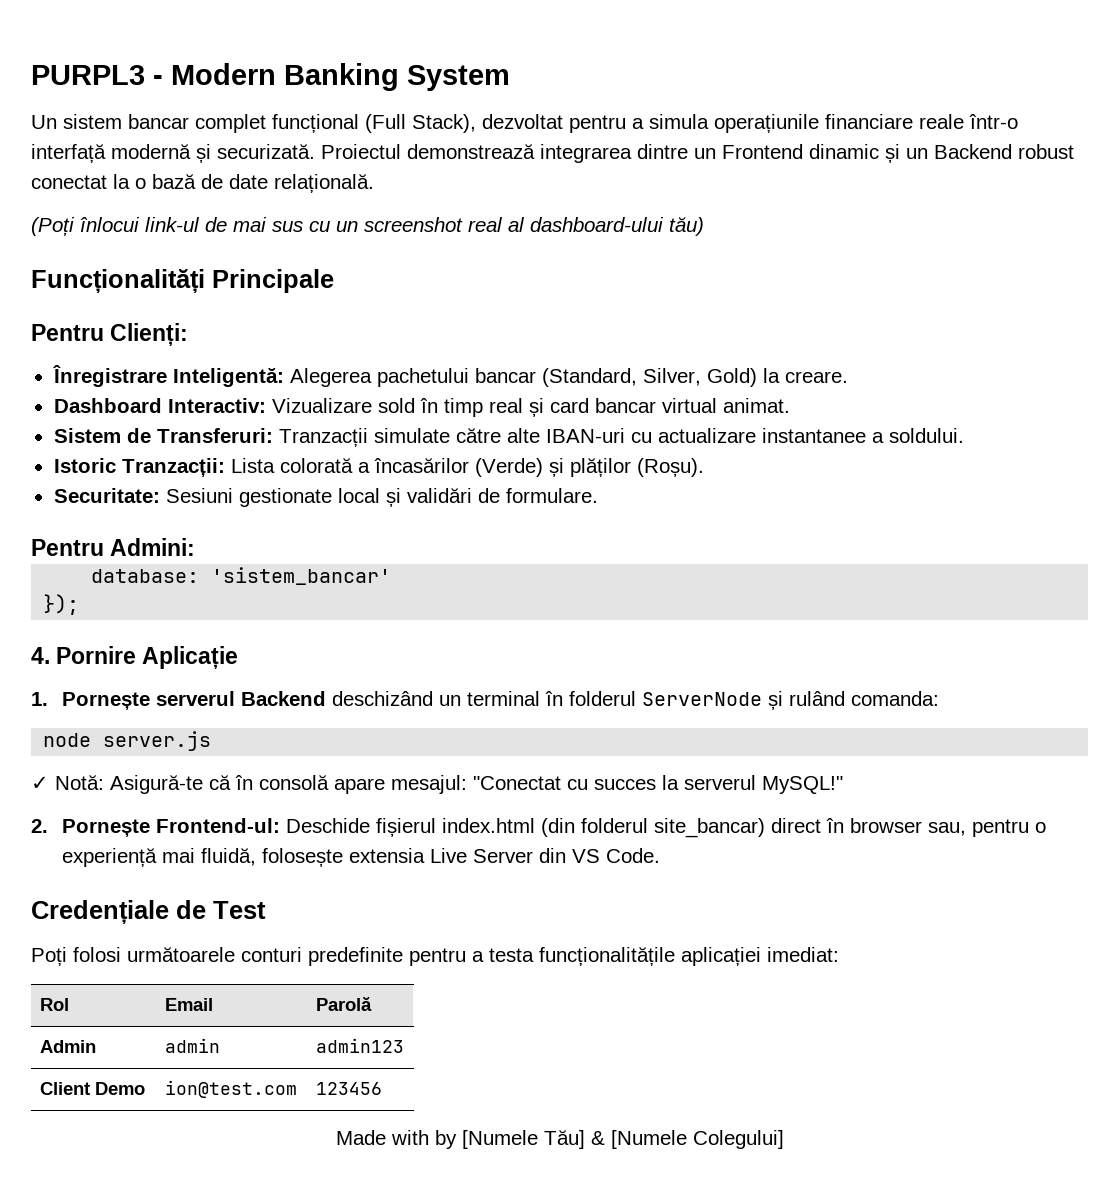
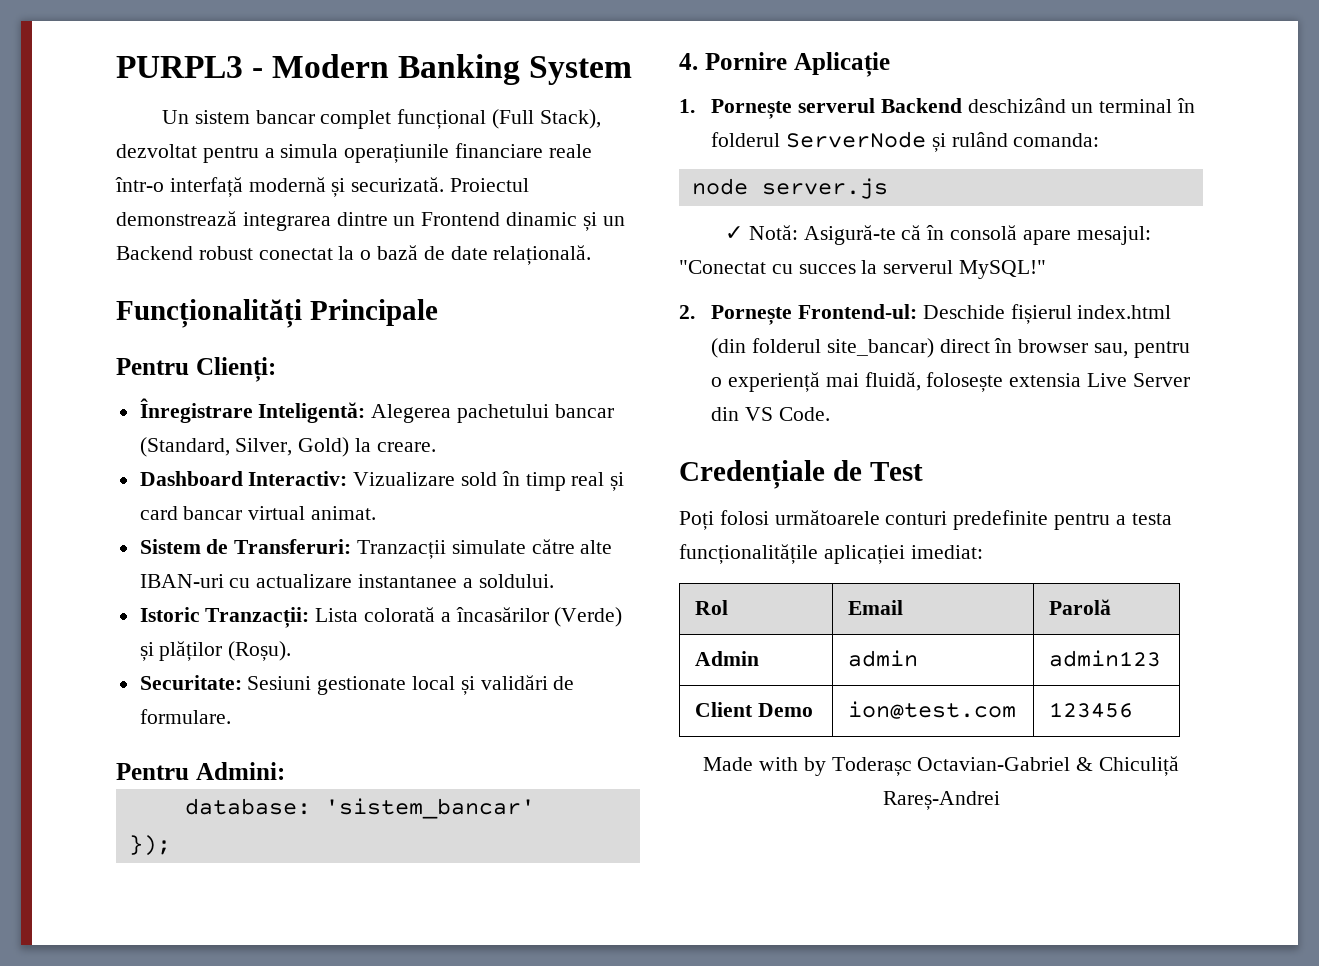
- (Poți înlocui link-ul de mai sus cu un screenshot real al dashboard-ului tău)
- Made with by [Numele Tău] & [Numele Colegului]
+ Made with by Toderașc Octavian-Gabriel & Chiculiță Rareș-Andrei

